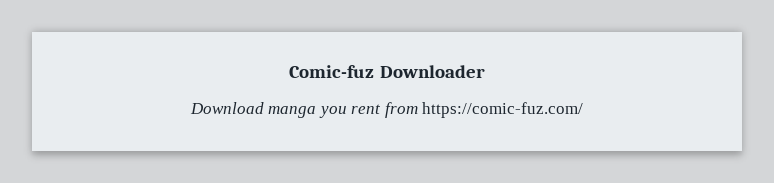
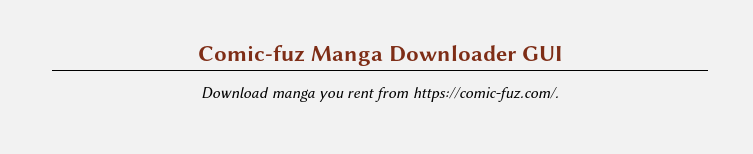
- Comic-fuz Downloader
+ Comic-fuz Manga Downloader GUI
- Download manga you rent from https://comic-fuz.com/
+ Download manga you rent from https://comic-fuz.com/.

